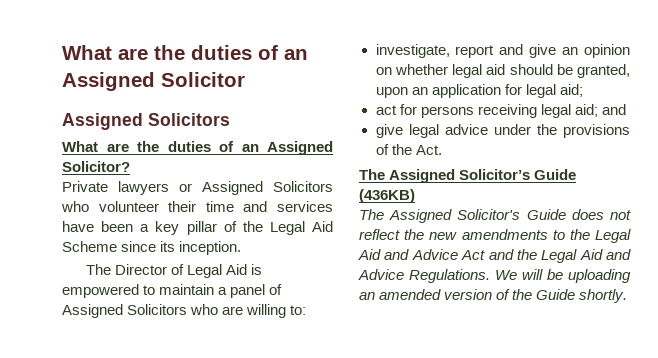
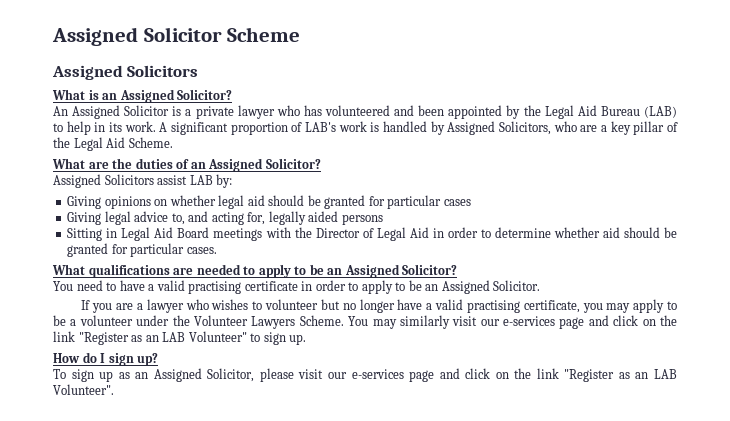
- What are the duties of an Assigned Solicitor
+ Assigned Solicitor Scheme
  Assigned Solicitors
+ What is an Assigned Solicitor?
+ An Assigned Solicitor is a private lawyer who has volunteered and been appointed by the Legal Aid Bureau (LAB) to help in its work. A significant proportion of LAB's work is handled by Assigned Solicitors, who are a key pillar of the Legal Aid Scheme.
- Private lawyers or Assigned Solicitors who volunteer their time and services have been a key pillar of the Legal Aid Scheme since its inception.
- The Director of Legal Aid is empowered to maintain a panel of Assigned Solicitors who are willing to:
- investigate, report and give an opinion on whether legal aid should be granted, upon an application for legal aid;
- act for persons receiving legal aid; and
- give legal advice under the provisions of the Act.
- The Assigned Solicitor’s Guide (436KB)
- The Assigned Solicitor's Guide does not reflect the new amendments to the Legal Aid and Advice Act and the Legal Aid and Advice Regulations. We will be uploading an amended version of the Guide shortly.
+ Assigned Solicitors assist LAB by:
+ Giving opinions on whether legal aid should be granted for particular cases
+ Giving legal advice to, and acting for, legally aided persons
+ Sitting in Legal Aid Board meetings with the Director of Legal Aid in order to determine whether aid should be granted for particular cases.
+ What qualifications are needed to apply to be an Assigned Solicitor?
+ You need to have a valid practising certificate in order to apply to be an Assigned Solicitor.
+ If you are a lawyer who wishes to volunteer but no longer have a valid practising certificate, you may apply to be a volunteer under the Volunteer Lawyers Scheme. You may similarly visit our e-services page and click on the link "Register as an LAB Volunteer" to sign up.
+ How do I sign up?
+ To sign up as an Assigned Solicitor, please visit our e-services page and click on the link "Register as an LAB Volunteer".

